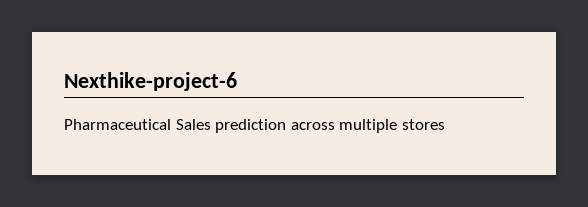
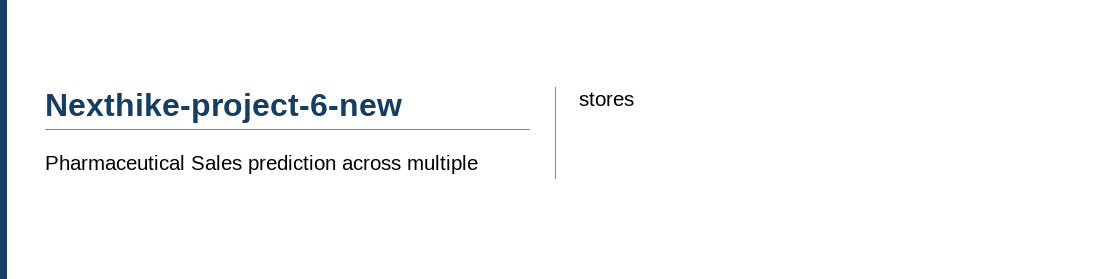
- Nexthike-project-6
+ Nexthike-project-6-new

